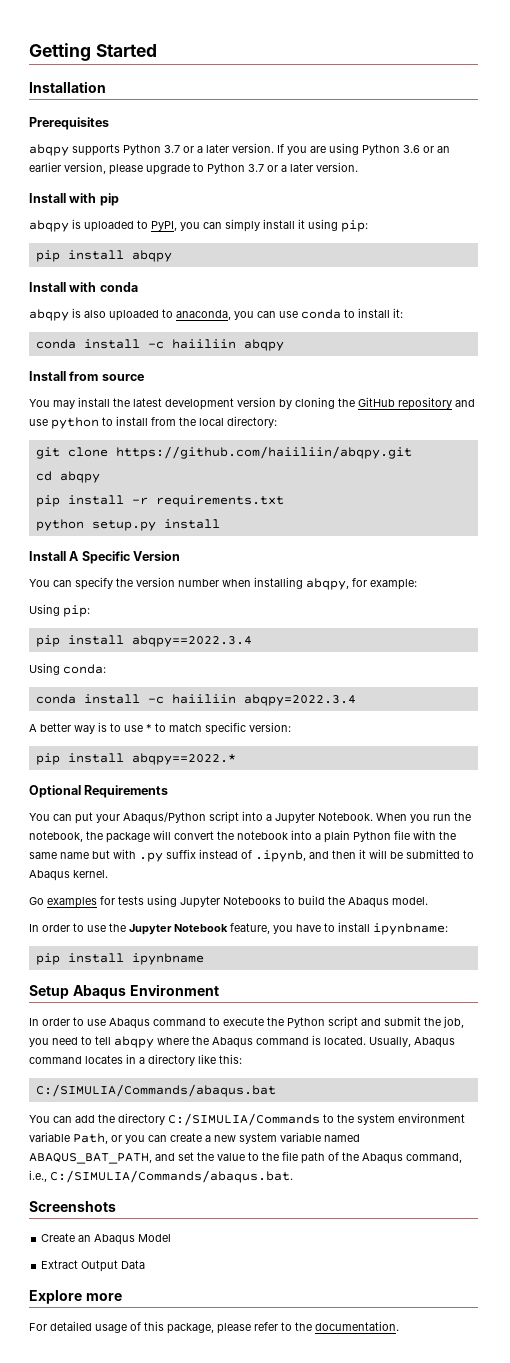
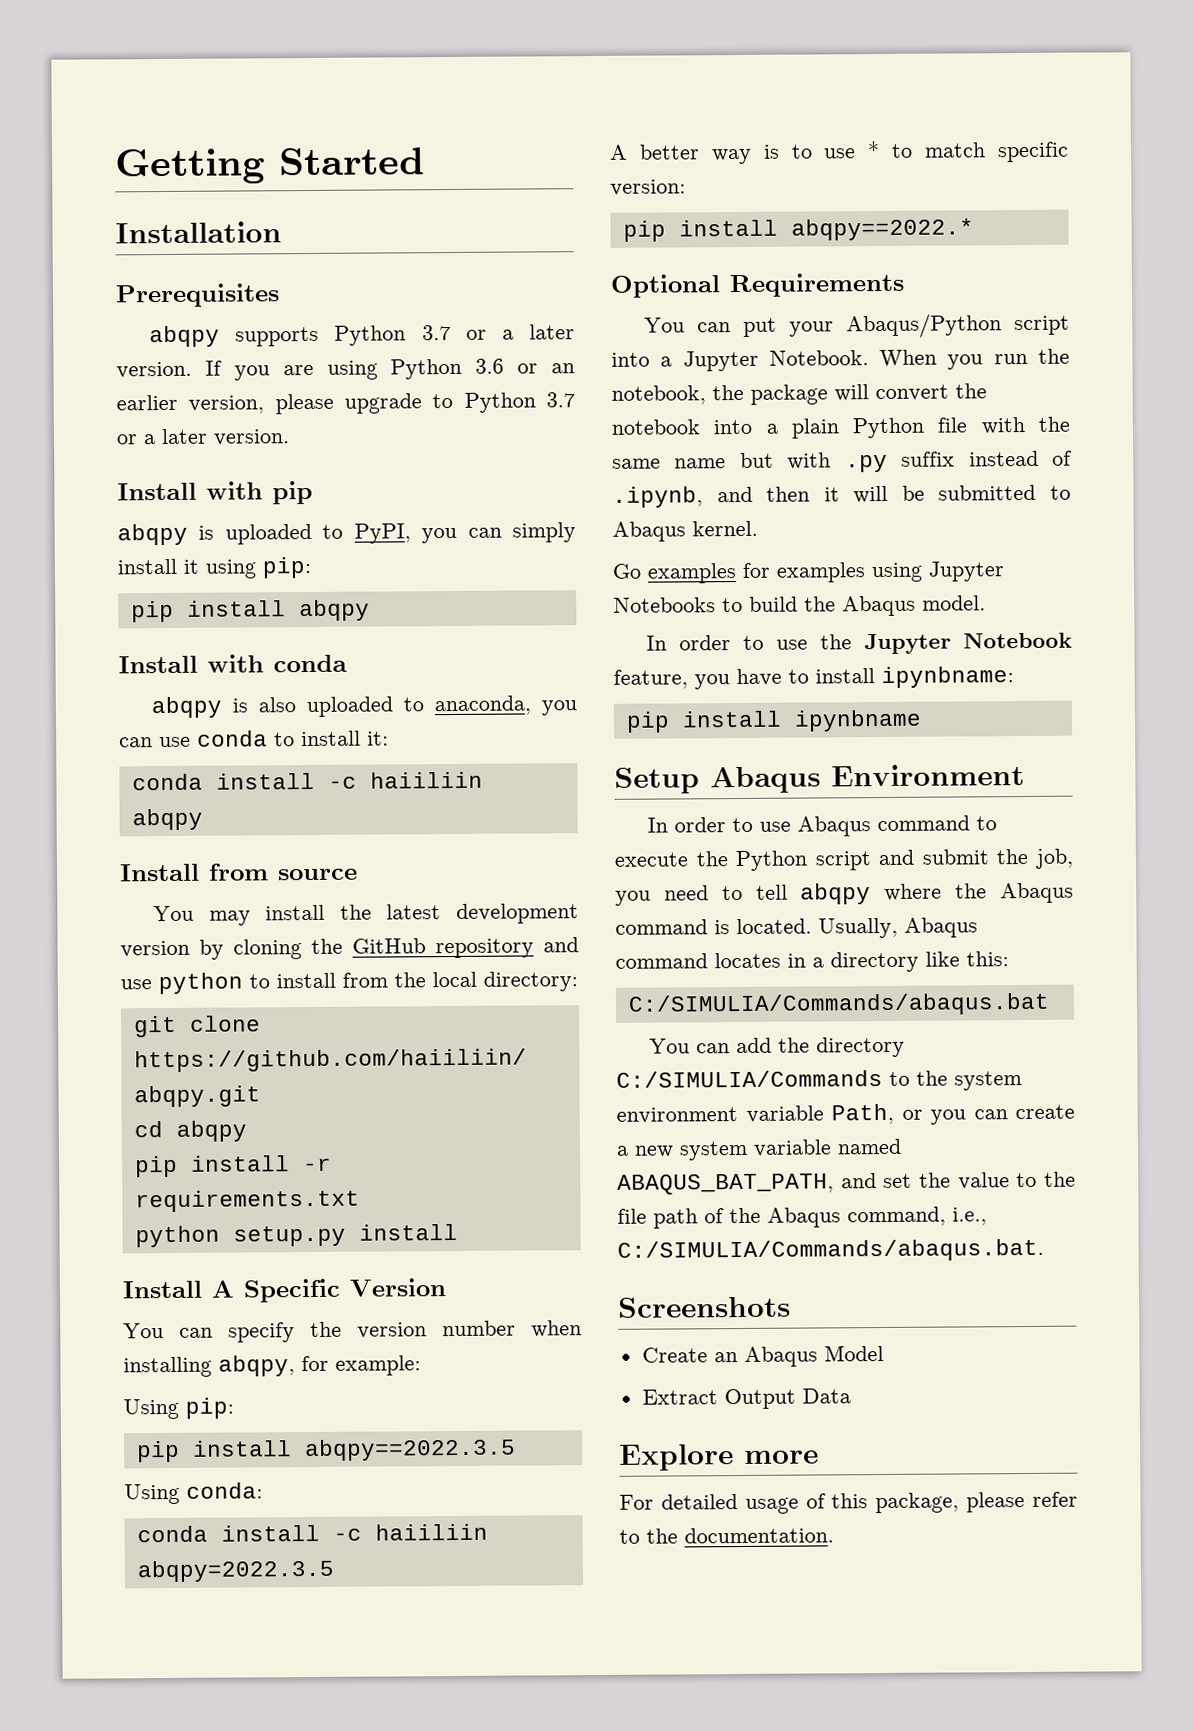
- pip install abqpy==2022.3.4
+ pip install abqpy==2022.3.5
- conda install -c haiiliin abqpy=2022.3.4
+ conda install -c haiiliin abqpy=2022.3.5
- Go examples for tests using Jupyter Notebooks to build the Abaqus model.
+ Go examples for examples using Jupyter Notebooks to build the Abaqus model.

